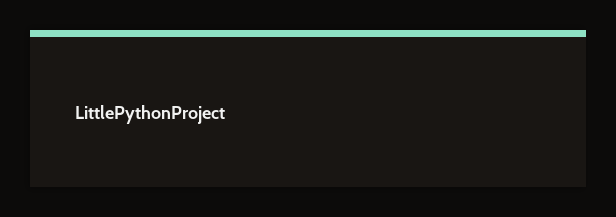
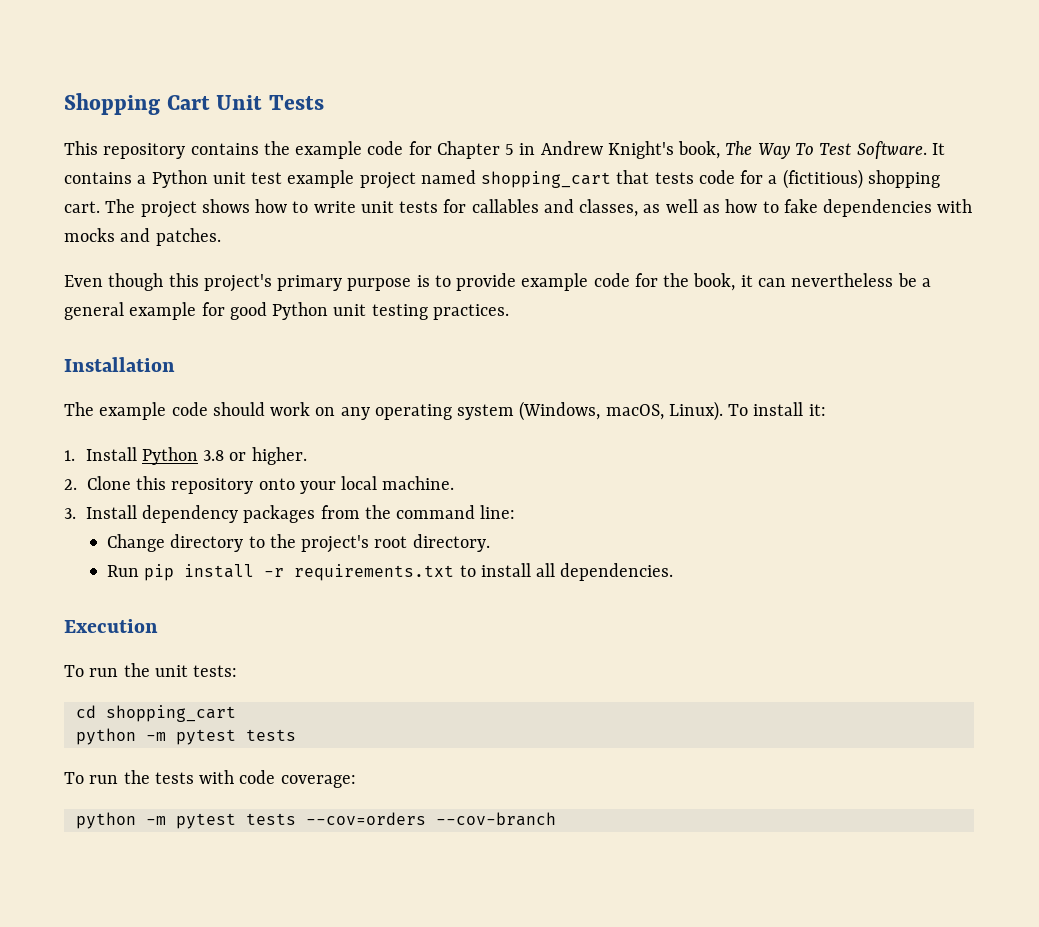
- LittlePythonProject
+ Shopping Cart Unit Tests
+ This repository contains the example code for Chapter 5 in Andrew Knight's book, The Way To Test Software. It contains a Python unit test example project named shopping_cart that tests code for a (fictitious) shopping cart. The project shows how to write unit tests for callables and classes, as well as how to fake dependencies with mocks and patches.
+ Even though this project's primary purpose is to provide example code for the book, it can nevertheless be a general example for good Python unit testing practices.
+ Installation
+ The example code should work on any operating system (Windows, macOS, Linux). To install it:
+ 1. Install Python 3.8 or higher.
+ 2. Clone this repository onto your local machine.
+ 3. Install dependency packages from the command line:
+ Change directory to the project's root directory.
+ Run pip install -r requirements.txt to install all dependencies.
+ Execution
+ To run the unit tests:
+ cd shopping_cart
+ python -m pytest tests
+ To run the tests with code coverage:
+ python -m pytest tests --cov=orders --cov-branch

